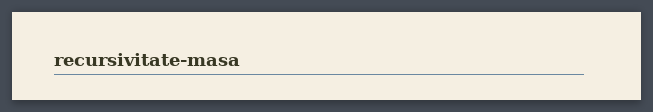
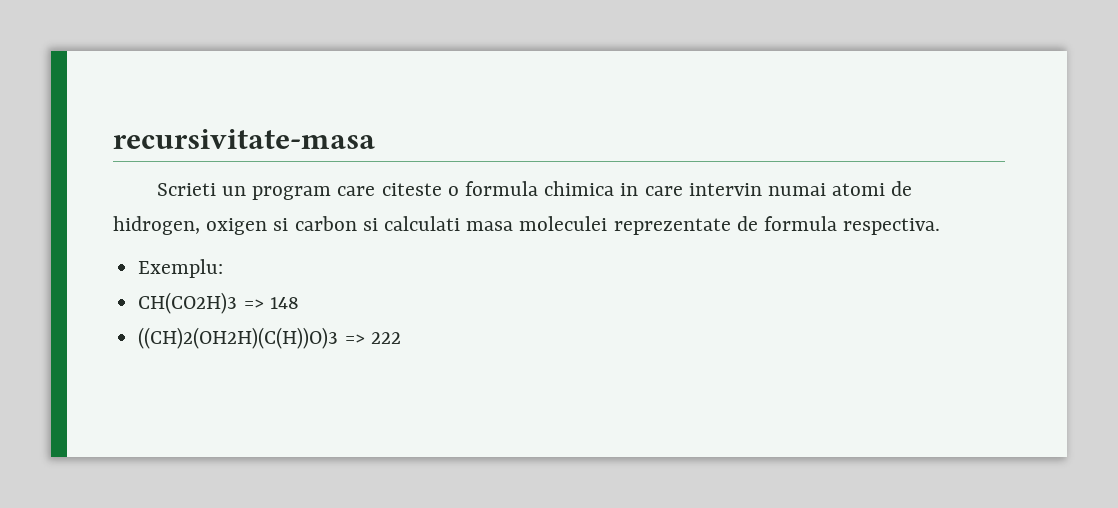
+ Scrieti un program care citeste o formula chimica in care intervin numai atomi de hidrogen, oxigen si carbon si calculati masa moleculei reprezentate de formula respectiva.
+ Exemplu:
+ CH(CO2H)3 => 148
+ ((CH)2(OH2H)(C(H))O)3 => 222

